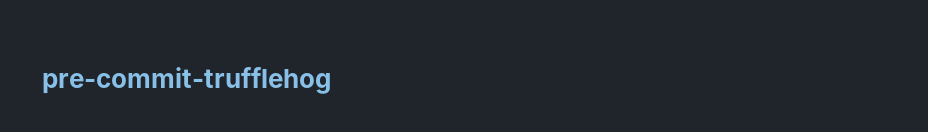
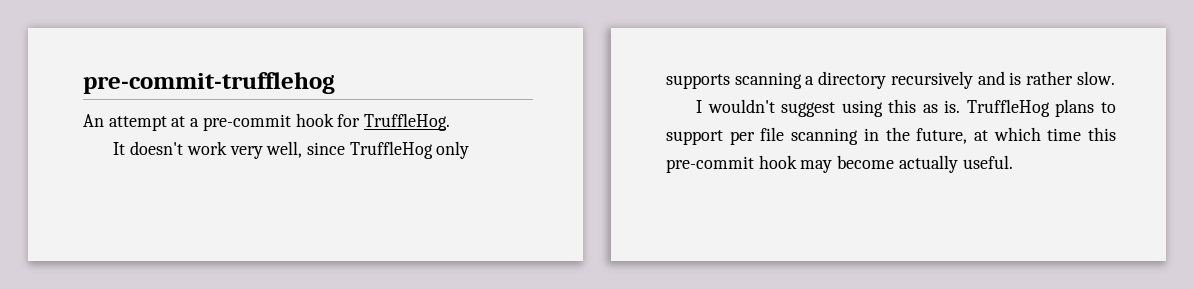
+ An attempt at a pre-commit hook for TruffleHog.
+ It doesn't work very well, since TruffleHog only supports scanning a directory recursively and is rather slow.
+ I wouldn't suggest using this as is. TruffleHog plans to support per file scanning in the future, at which time this pre-commit hook may become actually useful.

